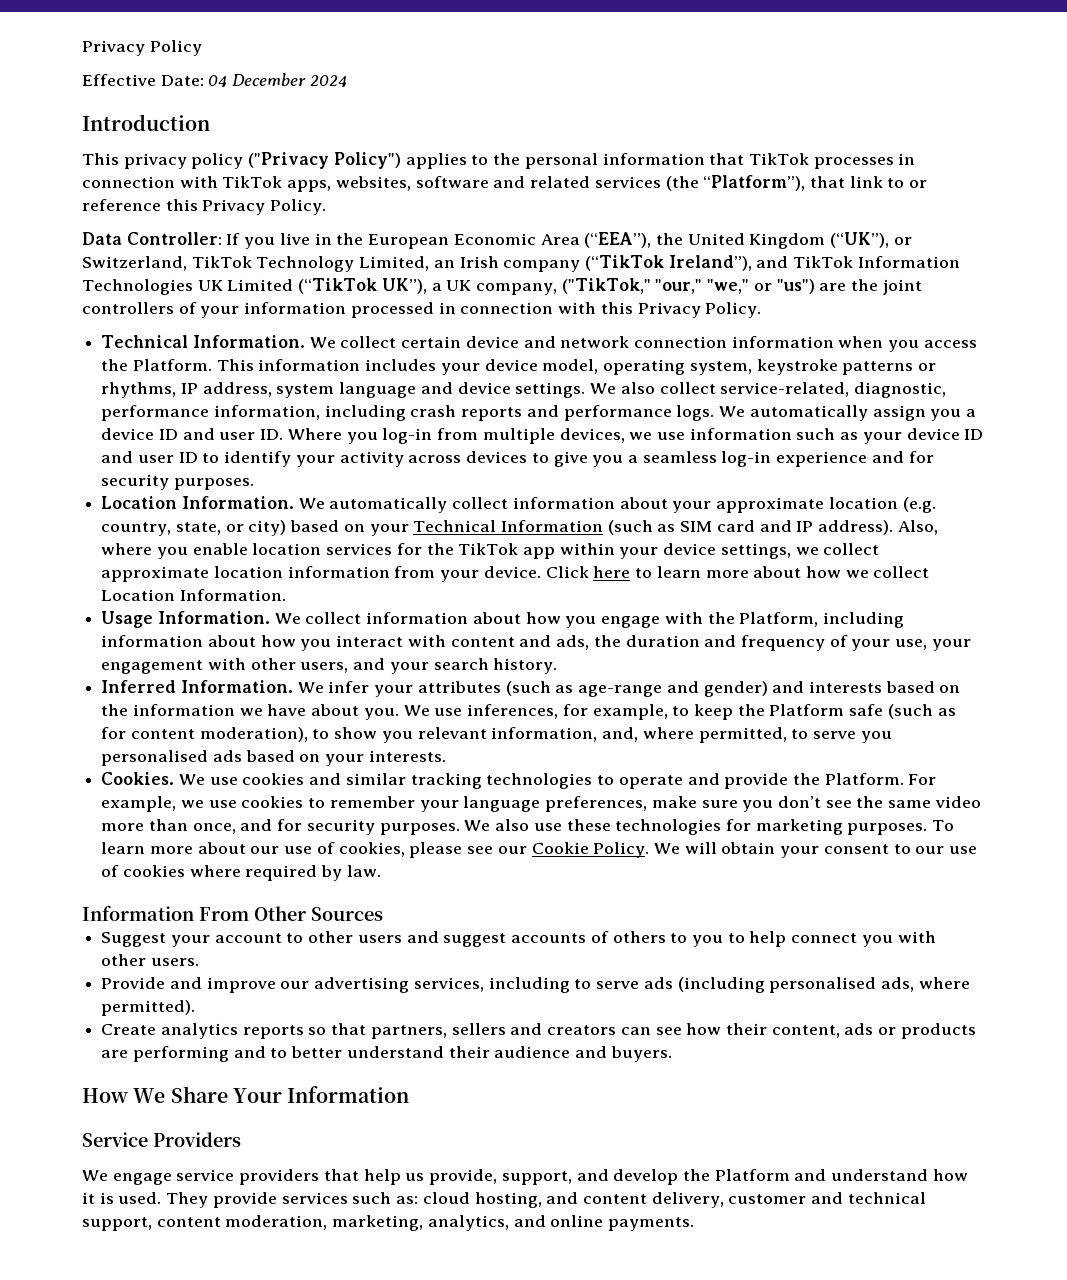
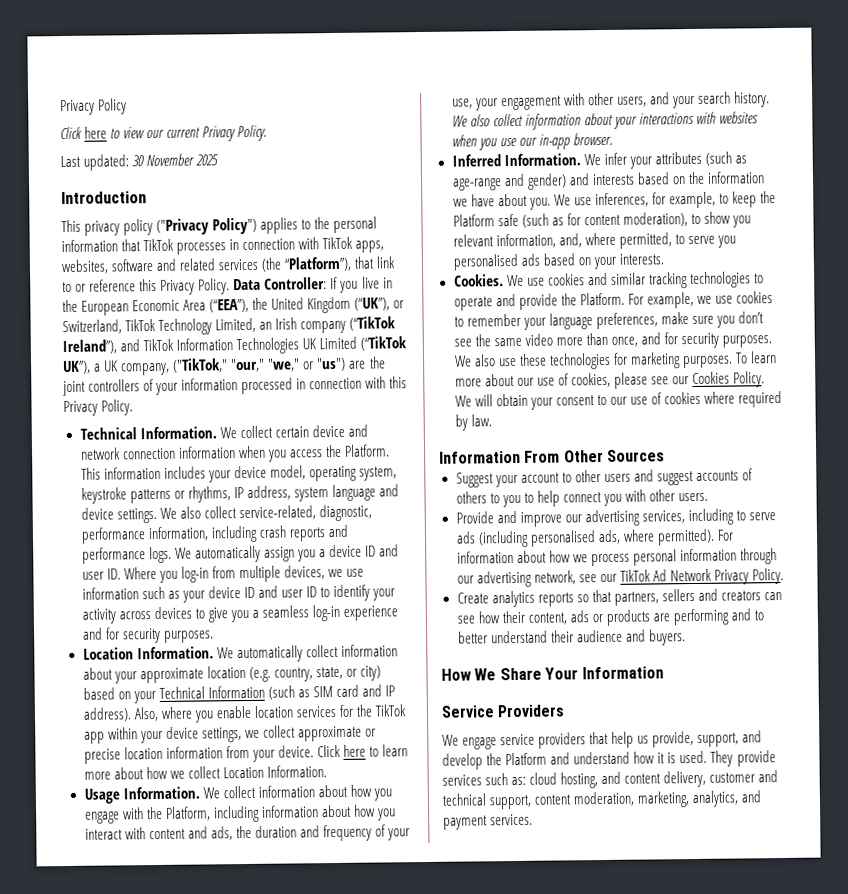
- Effective Date: 04 December 2024
+ Click here to view our current Privacy Policy.
+ Last updated: 30 November 2025
- This privacy policy ("Privacy Policy") applies to the personal information that TikTok processes in connection with TikTok apps, websites, software and related services (the “Platform”), that link to or reference this Privacy Policy.
- Data Controller:
+ This privacy policy ("Privacy Policy") applies to the personal information that TikTok processes in connection with TikTok apps, websites, software and related services (the “Platform”), that link to or reference this Privacy Policy. Data Controller:
- Also, where you enable location services for the TikTok app within your device settings, we collect approximate location information from your device.
+ Also, where you enable location services for the TikTok app within your device settings, we collect approximate or precise location information from your device.
+ We also collect information about your interactions with websites when you use our in-app browser.
- To learn more about our use of cookies, please see our Cookie Policy.
+ To learn more about our use of cookies, please see our Cookies Policy.
+ For information about how we process personal information through our advertising network, see our TikTok Ad Network Privacy Policy.
- They provide services such as: cloud hosting, and content delivery, customer and technical support, content moderation, marketing, analytics, and online payments.
+ They provide services such as: cloud hosting, and content delivery, customer and technical support, content moderation, marketing, analytics, and payment services.

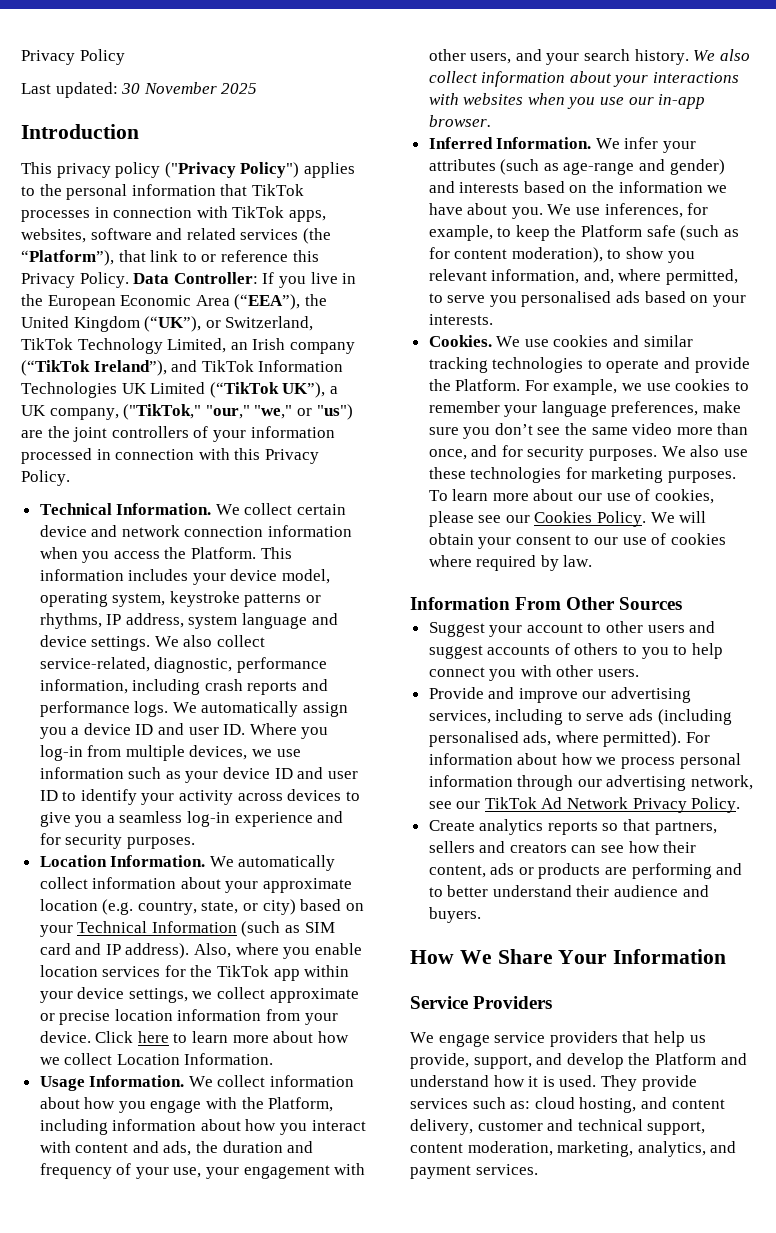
- Click here to view our current Privacy Policy.

